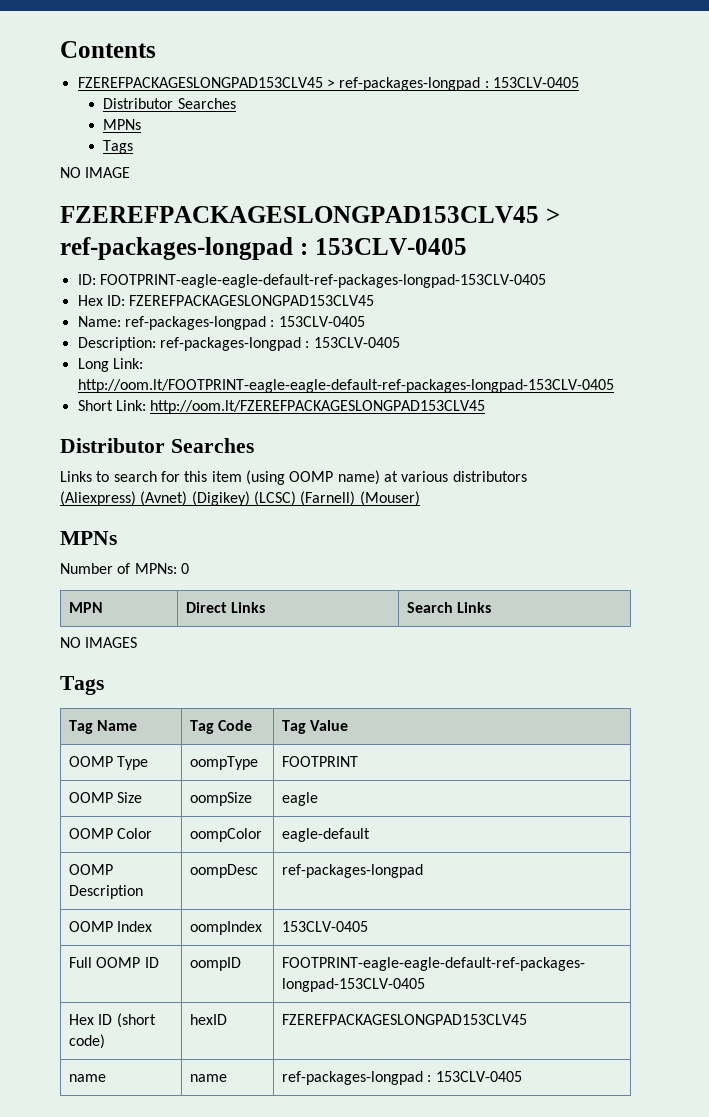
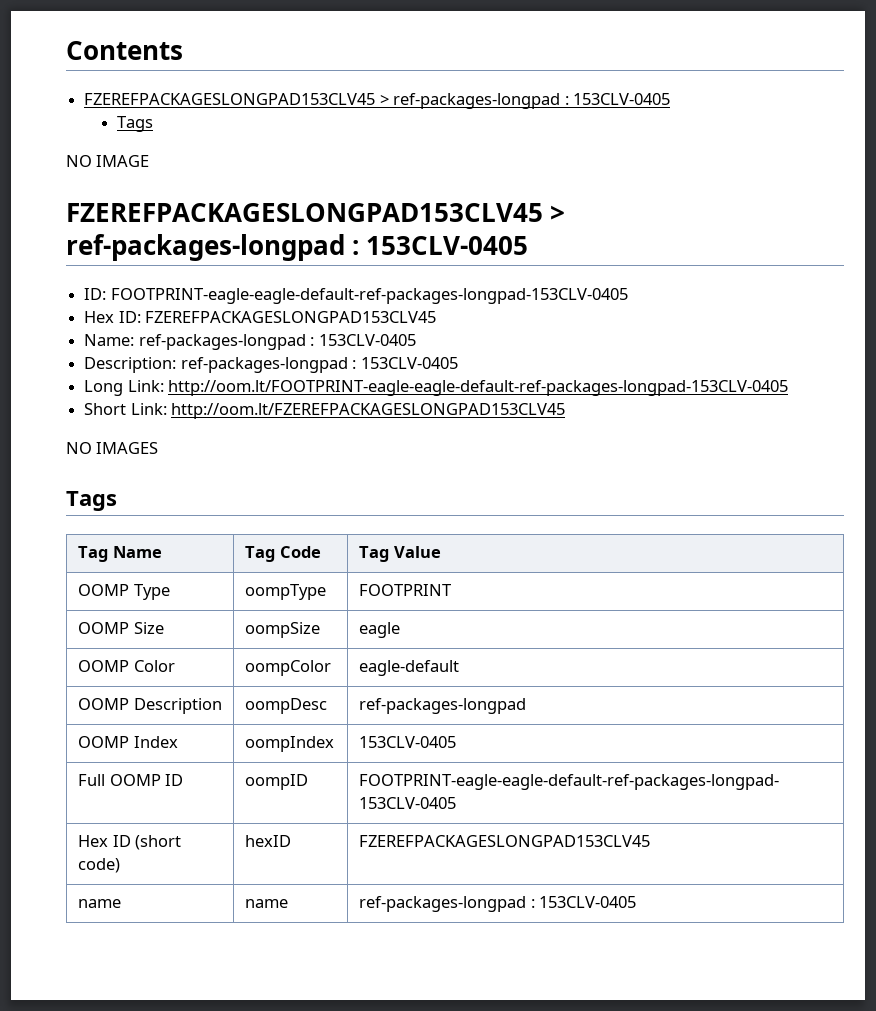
  Contents
  FZEREFPACKAGESLONGPAD153CLV45 > ref-packages-longpad : 153CLV-0405
- Distributor Searches
- MPNs
  Short Link: http://oom.lt/FZEREFPACKAGESLONGPAD153CLV45
- Distributor Searches
- Links to search for this item (using OOMP name) at various distributors
- (Aliexpress) (Avnet) (Digikey) (LCSC) (Farnell) (Mouser)
- MPNs
- Number of MPNs: 0
- MPN | Direct Links | Search Links

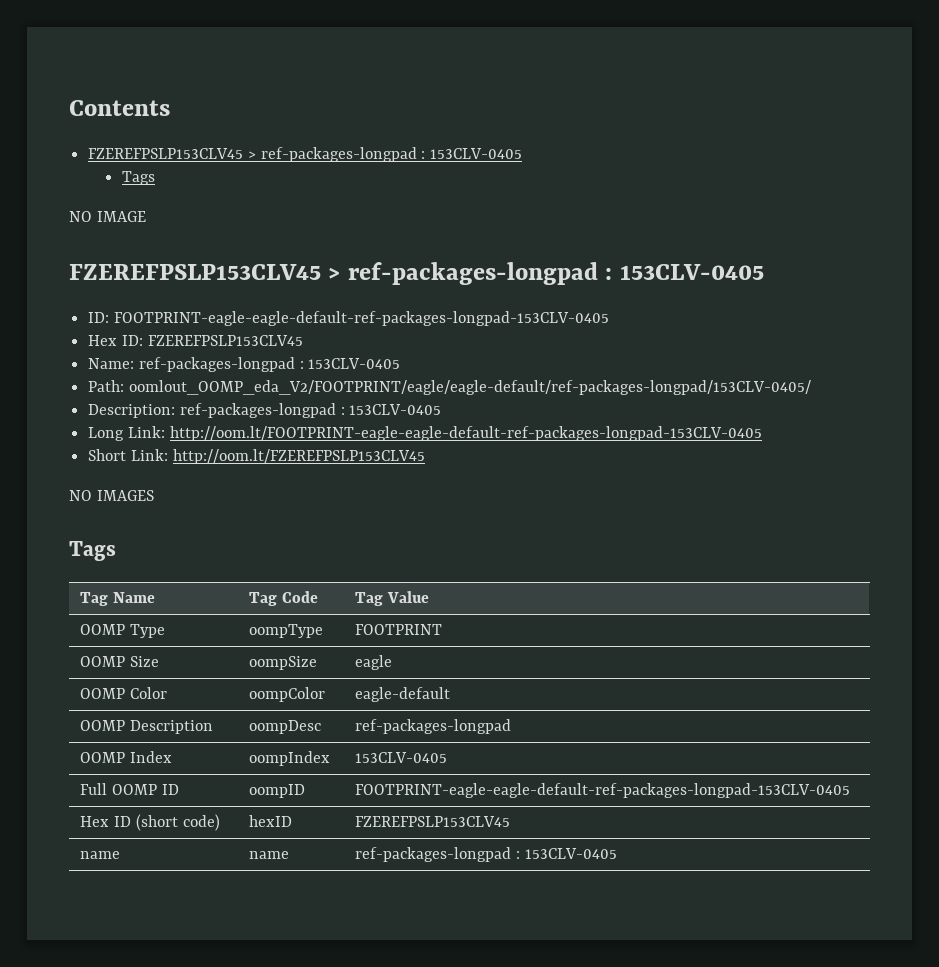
  Contents
- FZEREFPACKAGESLONGPAD153CLV45 > ref-packages-longpad : 153CLV-0405
+ FZEREFPSLP153CLV45 > ref-packages-longpad : 153CLV-0405
  NO IMAGE
- FZEREFPACKAGESLONGPAD153CLV45 > ref-packages-longpad : 153CLV-0405
+ FZEREFPSLP153CLV45 > ref-packages-longpad : 153CLV-0405
- Hex ID: FZEREFPACKAGESLONGPAD153CLV45
+ Hex ID: FZEREFPSLP153CLV45
+ Path: oomlout_OOMP_eda_V2/FOOTPRINT/eagle/eagle-default/ref-packages-longpad/153CLV-0405/
- Short Link: http://oom.lt/FZEREFPACKAGESLONGPAD153CLV45
+ Short Link: http://oom.lt/FZEREFPSLP153CLV45
- Hex ID (short code) | hexID | FZEREFPACKAGESLONGPAD153CLV45
+ Hex ID (short code) | hexID | FZEREFPSLP153CLV45

